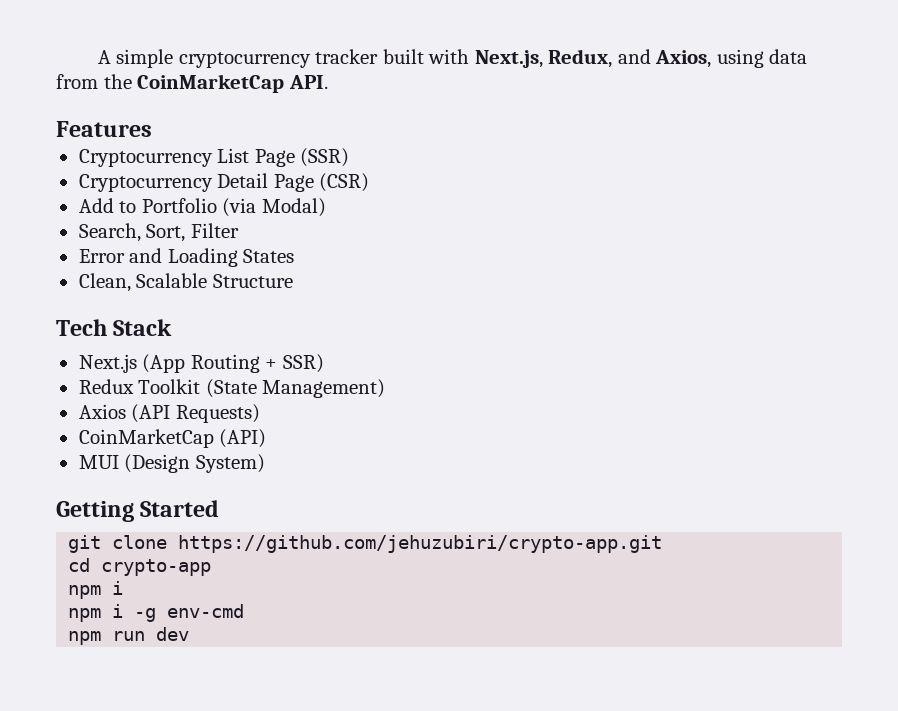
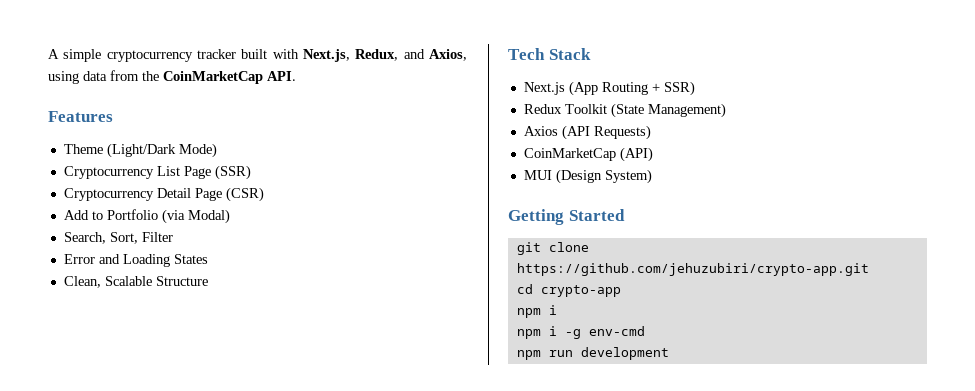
+ Theme (Light/Dark Mode)
- npm run dev
+ npm run development

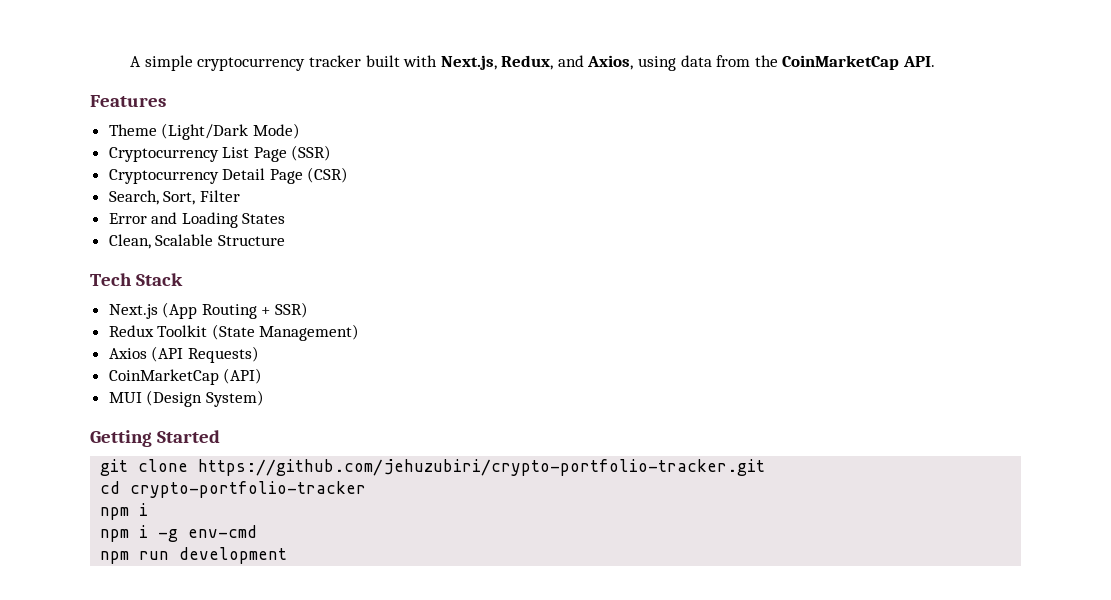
- Add to Portfolio (via Modal)
- git clone https://github.com/jehuzubiri/crypto-app.git
+ git clone https://github.com/jehuzubiri/crypto-portfolio-tracker.git
- cd crypto-app
+ cd crypto-portfolio-tracker

